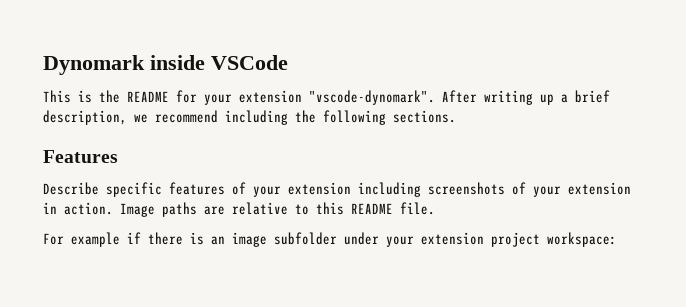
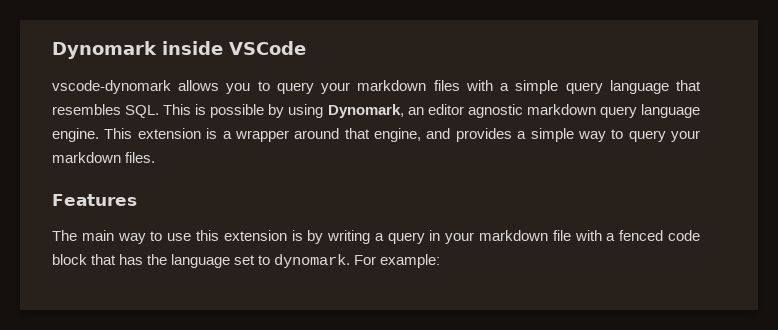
- This is the README for your extension "vscode-dynomark". After writing up a brief description, we recommend including the following sections.
+ vscode-dynomark allows you to query your markdown files with a simple query language that resembles SQL. This is possible by using Dynomark, an editor agnostic markdown query language engine. This extension is a wrapper around that engine, and provides a simple way to query your markdown files.
  Features
- Describe specific features of your extension including screenshots of your extension in action. Image paths are relative to this README file.
- For example if there is an image subfolder under your extension project workspace:
+ The main way to use this extension is by writing a query in your markdown file with a fenced code block that has the language set to dynomark. For example:

